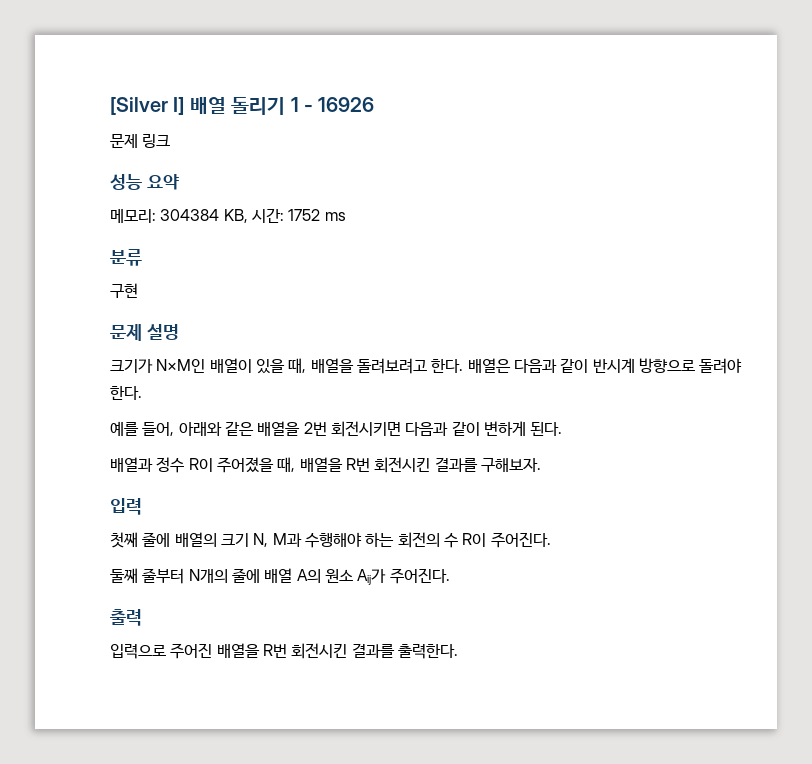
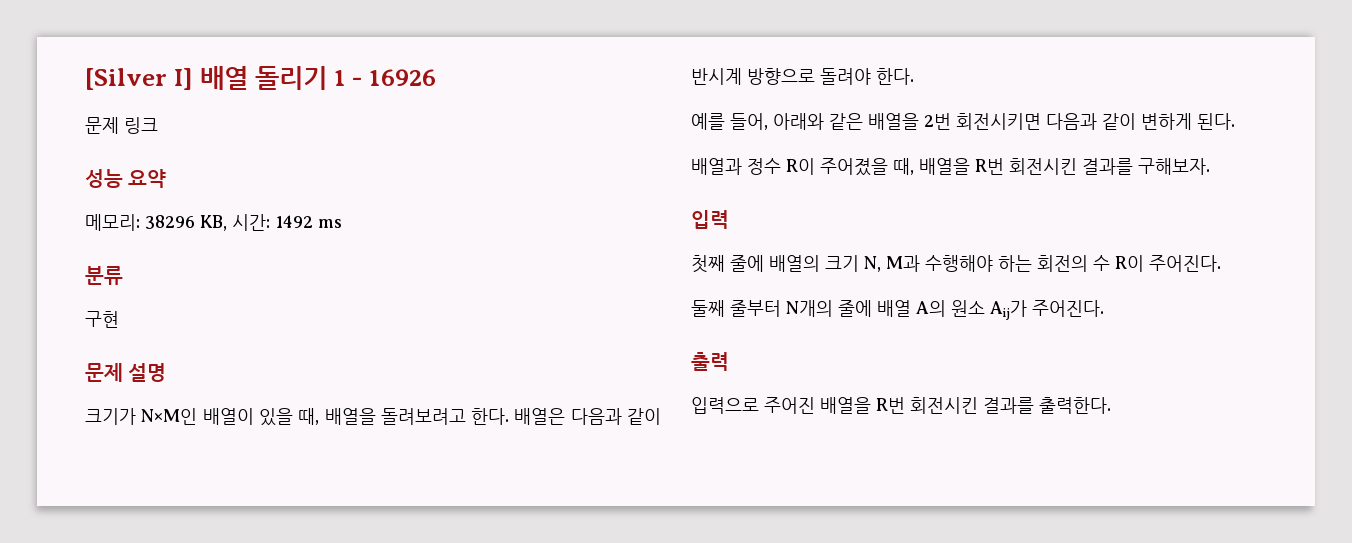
- 메모리: 304384 KB, 시간: 1752 ms
+ 메모리: 38296 KB, 시간: 1492 ms

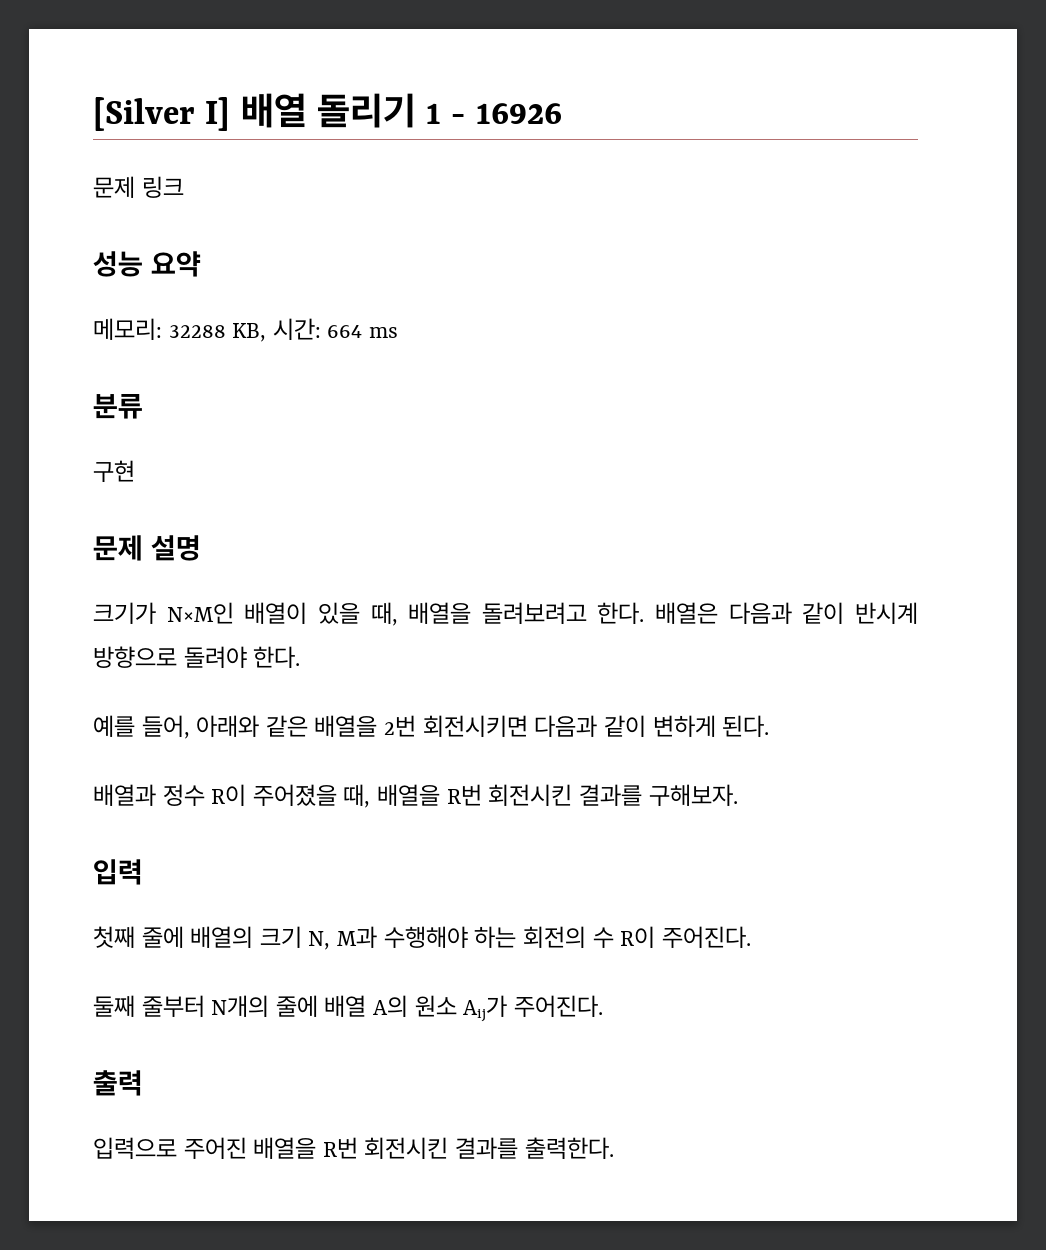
- 메모리: 38296 KB, 시간: 1492 ms
+ 메모리: 32288 KB, 시간: 664 ms

